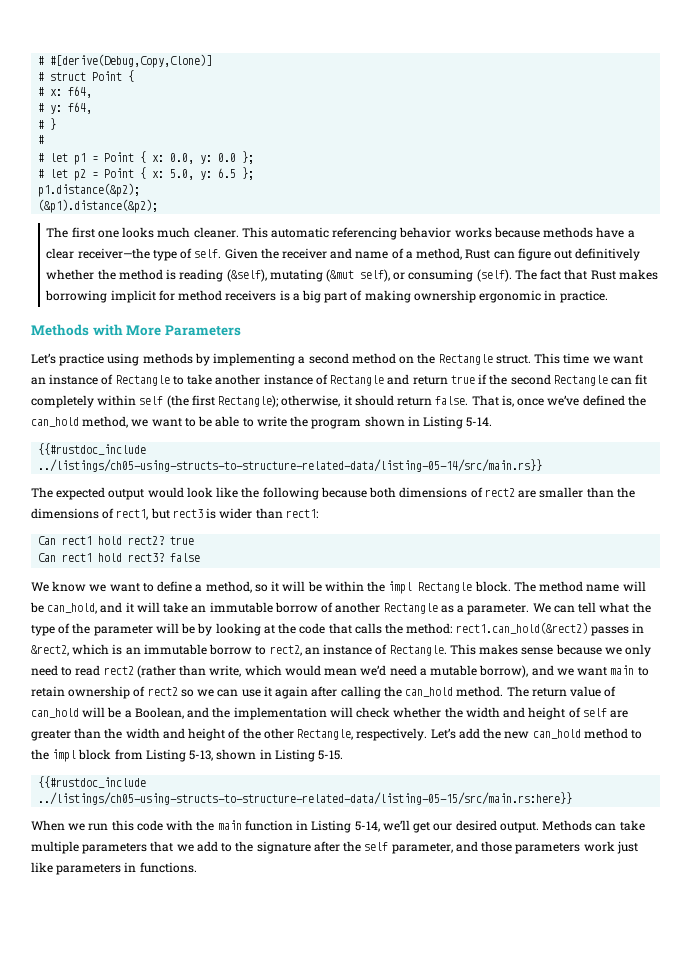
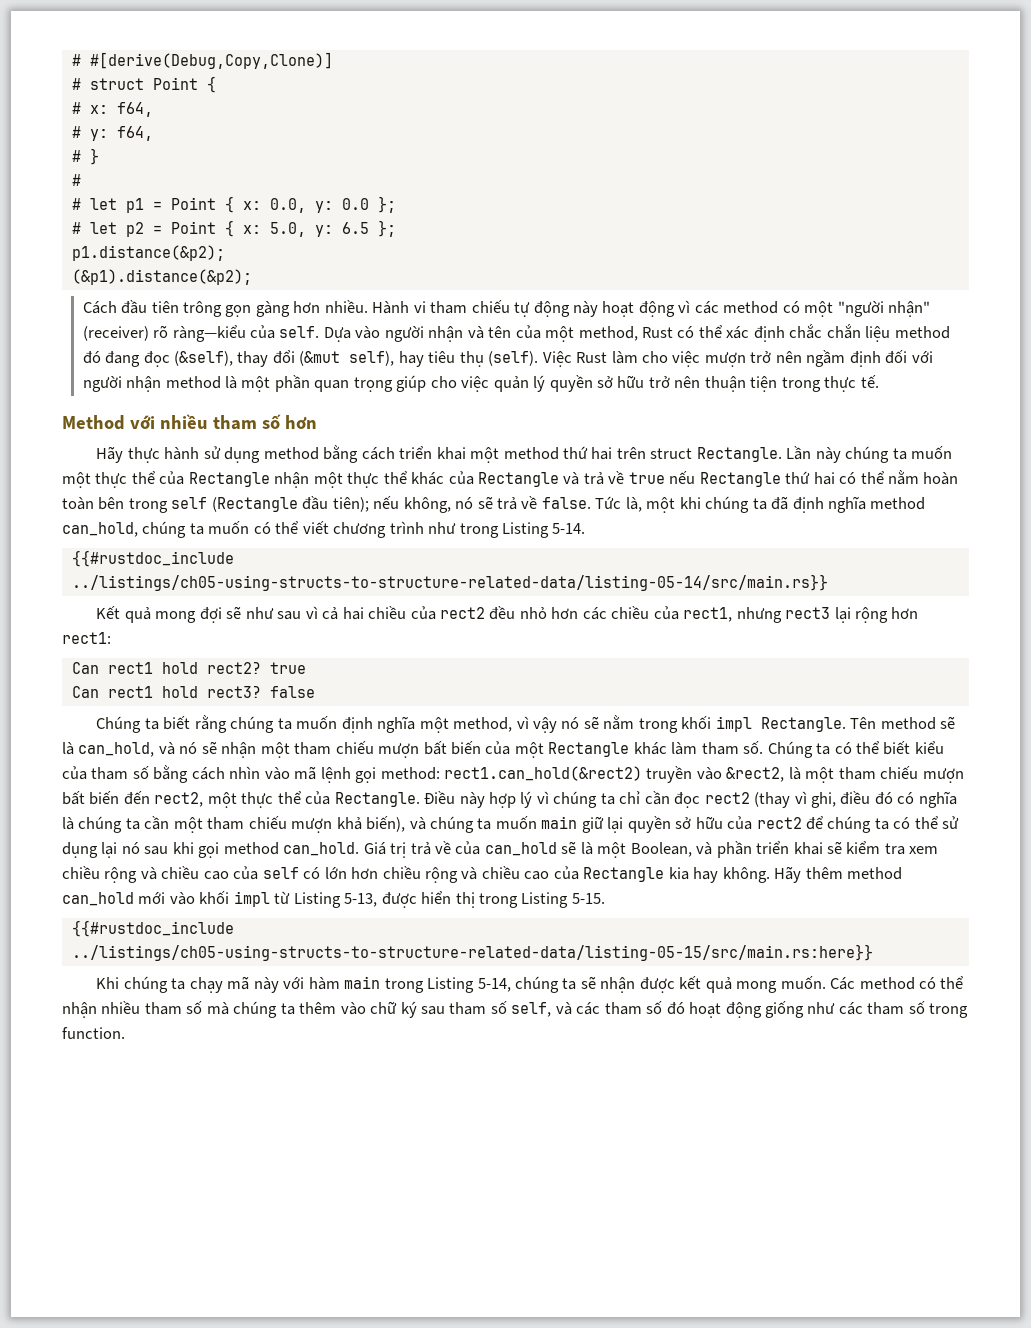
- The first one looks much cleaner. This automatic referencing behavior works because methods have a clear receiver—the type of self. Given the receiver and name of a method, Rust can figure out definitively whether the method is reading (&self), mutating (&mut self), or consuming (self). The fact that Rust makes borrowing implicit for method receivers is a big part of making ownership ergonomic in practice.
- Methods with More Parameters
- Let’s practice using methods by implementing a second method on the Rectangle struct. This time we want an instance of Rectangle to take another instance of Rectangle and return true if the second Rectangle can fit completely within self (the first Rectangle); otherwise, it should return false. That is, once we’ve defined the can_hold method, we want to be able to write the program shown in Listing 5-14.
+ Cách đầu tiên trông gọn gàng hơn nhiều. Hành vi tham chiếu tự động này hoạt động vì các method có một "người nhận" (receiver) rõ ràng—kiểu của self. Dựa vào người nhận và tên của một method, Rust có thể xác định chắc chắn liệu method đó đang đọc (&self), thay đổi (&mut self), hay tiêu thụ (self). Việc Rust làm cho việc mượn trở nên ngầm định đối với người nhận method là một phần quan trọng giúp cho việc quản lý quyền sở hữu trở nên thuận tiện trong thực tế.
+ Method với nhiều tham số hơn
+ Hãy thực hành sử dụng method bằng cách triển khai một method thứ hai trên struct Rectangle. Lần này chúng ta muốn một thực thể của Rectangle nhận một thực thể khác của Rectangle và trả về true nếu Rectangle thứ hai có thể nằm hoàn toàn bên trong self (Rectangle đầu tiên); nếu không, nó sẽ trả về false. Tức là, một khi chúng ta đã định nghĩa method can_hold, chúng ta muốn có thể viết chương trình như trong Listing 5-14.
  {{#rustdoc_include ../listings/ch05-using-structs-to-structure-related-data/listing-05-14/src/main.rs}}
- The expected output would look like the following because both dimensions of rect2 are smaller than the dimensions of rect1, but rect3 is wider than rect1:
+ Kết quả mong đợi sẽ như sau vì cả hai chiều của rect2 đều nhỏ hơn các chiều của rect1, nhưng rect3 lại rộng hơn rect1:
- We know we want to define a method, so it will be within the impl Rectangle block. The method name will be can_hold, and it will take an immutable borrow of another Rectangle as a parameter. We can tell what the type of the parameter will be by looking at the code that calls the method: rect1.can_hold(&rect2) passes in &rect2, which is an immutable borrow to rect2, an instance of Rectangle. This makes sense because we only need to read rect2 (rather than write, which would mean we’d need a mutable borrow), and we want main to retain ownership of rect2 so we can use it again after calling the can_hold method. The return value of can_hold will be a Boolean, and the implementation will check whether the width and height of self are greater than the width and height of the other Rectangle, respectively. Let’s add the new can_hold method to the impl block from Listing 5-13, shown in Listing 5-15.
+ Chúng ta biết rằng chúng ta muốn định nghĩa một method, vì vậy nó sẽ nằm trong khối impl Rectangle. Tên method sẽ là can_hold, và nó sẽ nhận một tham chiếu mượn bất biến của một Rectangle khác làm tham số. Chúng ta có thể biết kiểu của tham số bằng cách nhìn vào mã lệnh gọi method: rect1.can_hold(&rect2) truyền vào &rect2, là một tham chiếu mượn bất biến đến rect2, một thực thể của Rectangle. Điều này hợp lý vì chúng ta chỉ cần đọc rect2 (thay vì ghi, điều đó có nghĩa là chúng ta cần một tham chiếu mượn khả biến), và chúng ta muốn main giữ lại quyền sở hữu của rect2 để chúng ta có thể sử dụng lại nó sau khi gọi method can_hold. Giá trị trả về của can_hold sẽ là một Boolean, và phần triển khai sẽ kiểm tra xem chiều rộng và chiều cao của self có lớn hơn chiều rộng và chiều cao của Rectangle kia hay không. Hãy thêm method can_hold mới vào khối impl từ Listing 5-13, được hiển thị trong Listing 5-15.
  {{#rustdoc_include ../listings/ch05-using-structs-to-structure-related-data/listing-05-15/src/main.rs:here}}
- When we run this code with the main function in Listing 5-14, we’ll get our desired output. Methods can take multiple parameters that we add to the signature after the self parameter, and those parameters work just like parameters in functions.
+ Khi chúng ta chạy mã này với hàm main trong Listing 5-14, chúng ta sẽ nhận được kết quả mong muốn. Các method có thể nhận nhiều tham số mà chúng ta thêm vào chữ ký sau tham số self, và các tham số đó hoạt động giống như các tham số trong function.

